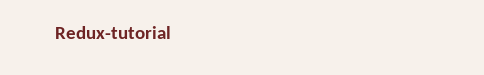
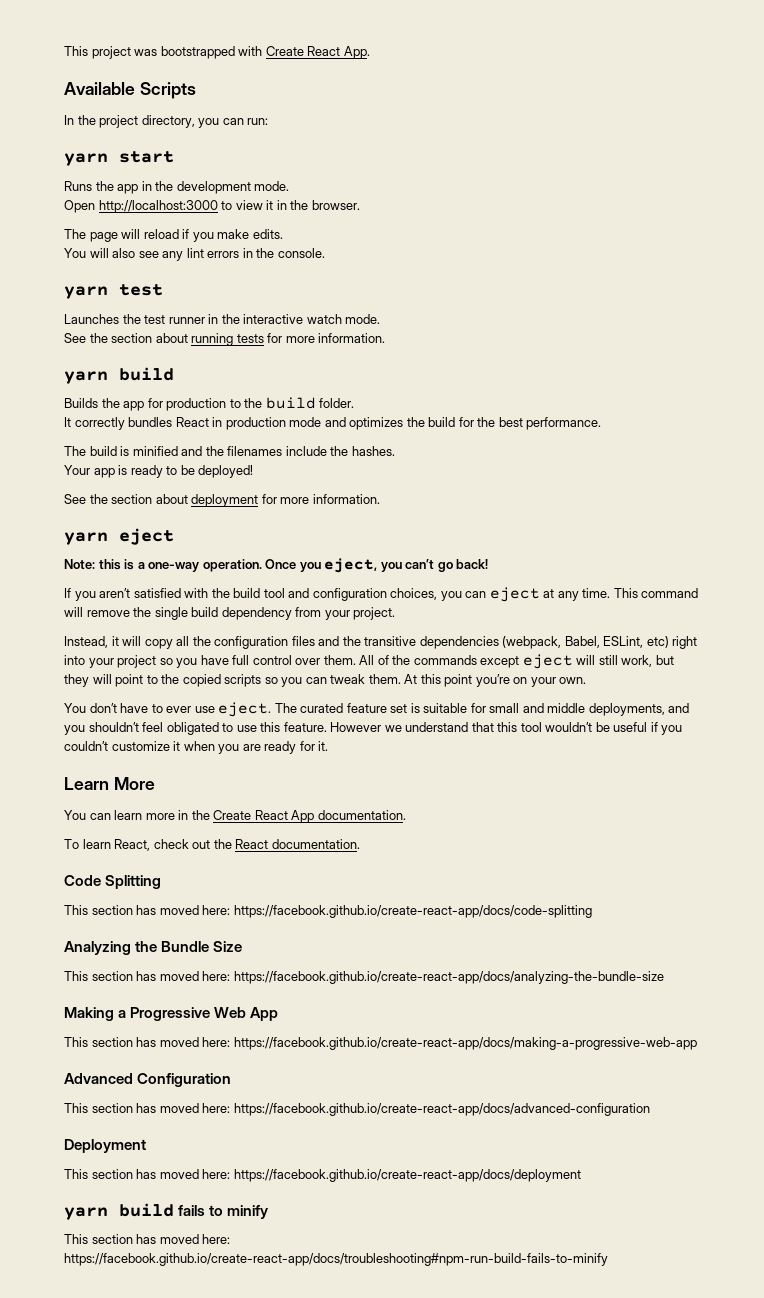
- Redux-tutorial
+ This project was bootstrapped with Create React App.
+ Available Scripts
+ In the project directory, you can run:
+ yarn start
+ Runs the app in the development mode.
+ Open http://localhost:3000 to view it in the browser.
+ The page will reload if you make edits.
+ You will also see any lint errors in the console.
+ yarn test
+ Launches the test runner in the interactive watch mode.
+ See the section about running tests for more information.
+ yarn build
+ Builds the app for production to the build folder.
+ It correctly bundles React in production mode and optimizes the build for the best performance.
+ The build is minified and the filenames include the hashes.
+ Your app is ready to be deployed!
+ See the section about deployment for more information.
+ yarn eject
+ Note: this is a one-way operation. Once you eject, you can’t go back!
+ If you aren’t satisfied with the build tool and configuration choices, you can eject at any time. This command will remove the single build dependency from your project.
+ Instead, it will copy all the configuration files and the transitive dependencies (webpack, Babel, ESLint, etc) right into your project so you have full control over them. All of the commands except eject will still work, but they will point to the copied scripts so you can tweak them. At this point you’re on your own.
+ You don’t have to ever use eject. The curated feature set is suitable for small and middle deployments, and you shouldn’t feel obligated to use this feature. However we understand that this tool wouldn’t be useful if you couldn’t customize it when you are ready for it.
+ Learn More
+ You can learn more in the Create React App documentation.
+ To learn React, check out the React documentation.
+ Code Splitting
+ This section has moved here: https://facebook.github.io/create-react-app/docs/code-splitting
+ Analyzing the Bundle Size
+ This section has moved here: https://facebook.github.io/create-react-app/docs/analyzing-the-bundle-size
+ Making a Progressive Web App
+ This section has moved here: https://facebook.github.io/create-react-app/docs/making-a-progressive-web-app
+ Advanced Configuration
+ This section has moved here: https://facebook.github.io/create-react-app/docs/advanced-configuration
+ Deployment
+ This section has moved here: https://facebook.github.io/create-react-app/docs/deployment
+ yarn build fails to minify
+ This section has moved here: https://facebook.github.io/create-react-app/docs/troubleshooting#npm-run-build-fails-to-minify

